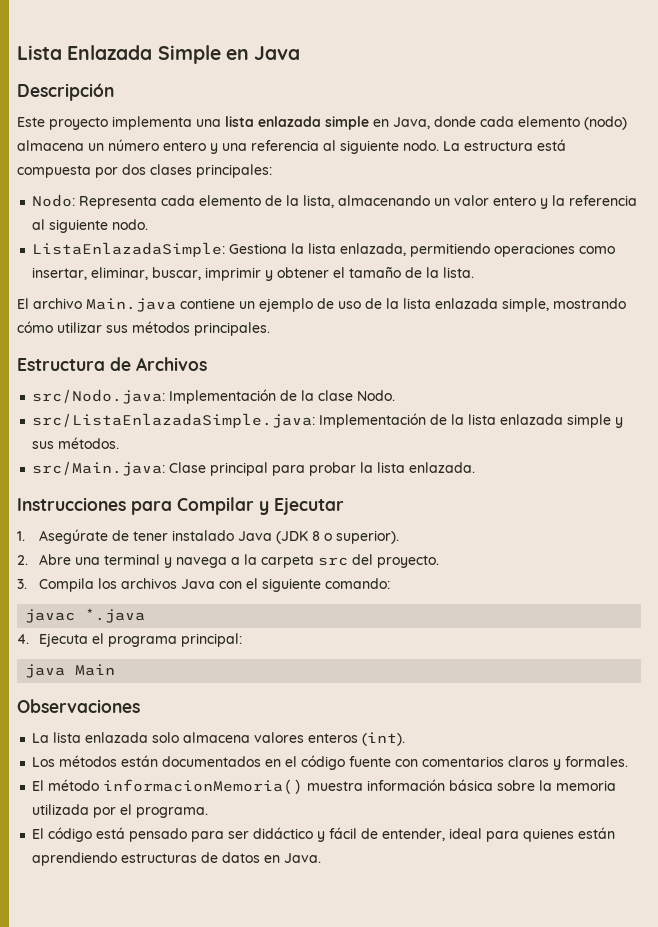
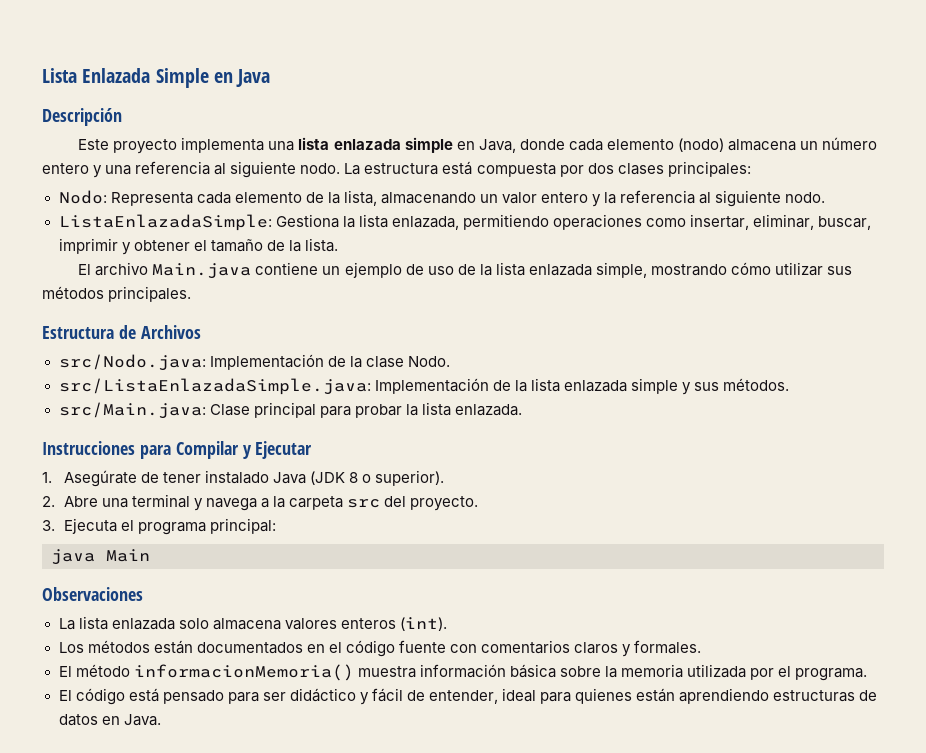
- 3. Compila los archivos Java con el siguiente comando:
- javac *.java
- 4. Ejecuta el programa principal:
+ 3. Ejecuta el programa principal:

